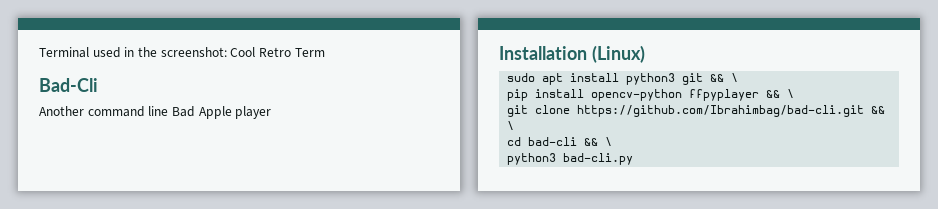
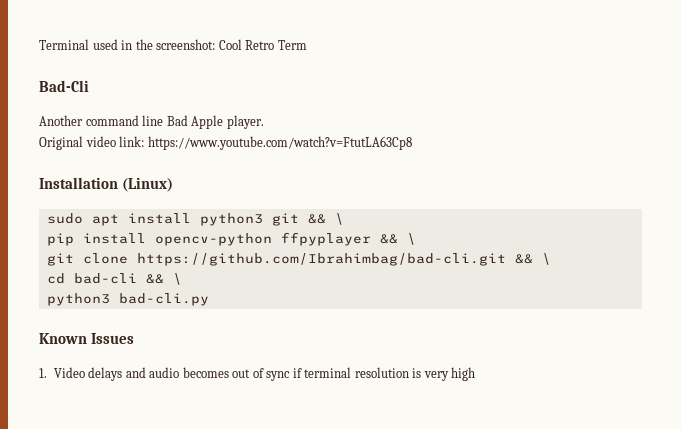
- Another command line Bad Apple player
+ Another command line Bad Apple player.
+ Original video link: https://www.youtube.com/watch?v=FtutLA63Cp8
+ Known Issues
+ 1. Video delays and audio becomes out of sync if terminal resolution is very high

